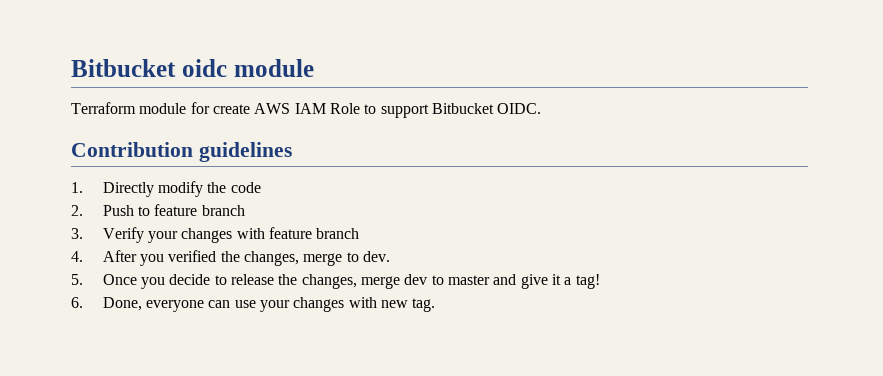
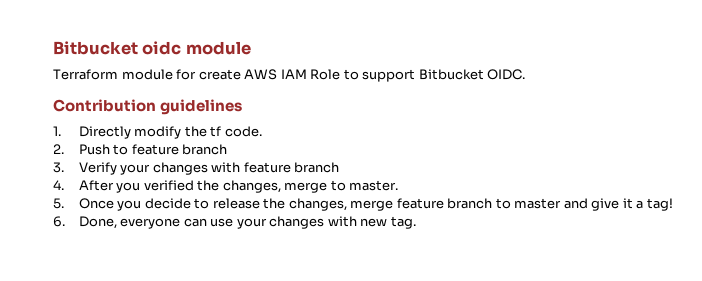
- 1. Directly modify the code
+ 1. Directly modify the tf code.
- 4. After you verified the changes, merge to dev.
+ 4. After you verified the changes, merge to master.
- 5. Once you decide to release the changes, merge dev to master and give it a tag!
+ 5. Once you decide to release the changes, merge feature branch to master and give it a tag!

